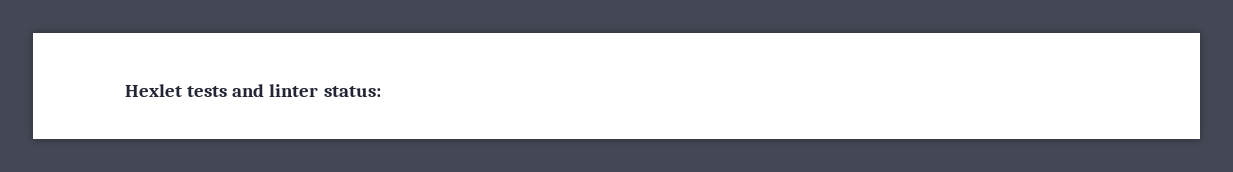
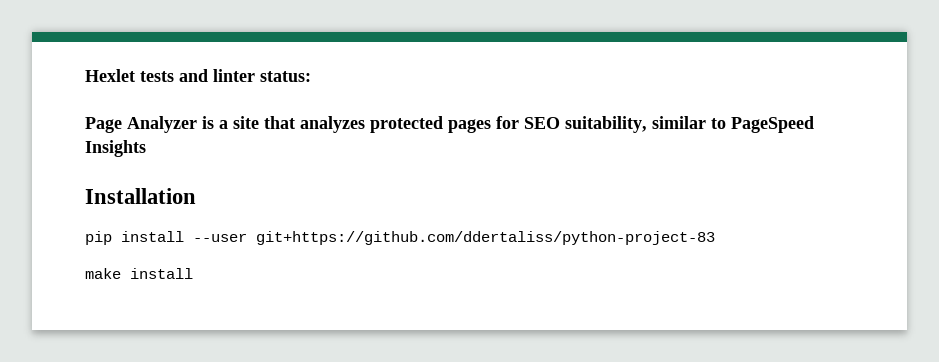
+ Page Analyzer is a site that analyzes protected pages for SEO suitability, similar to PageSpeed Insights
+ Installation
+ pip install --user git+https://github.com/ddertaliss/python-project-83
+ make install

